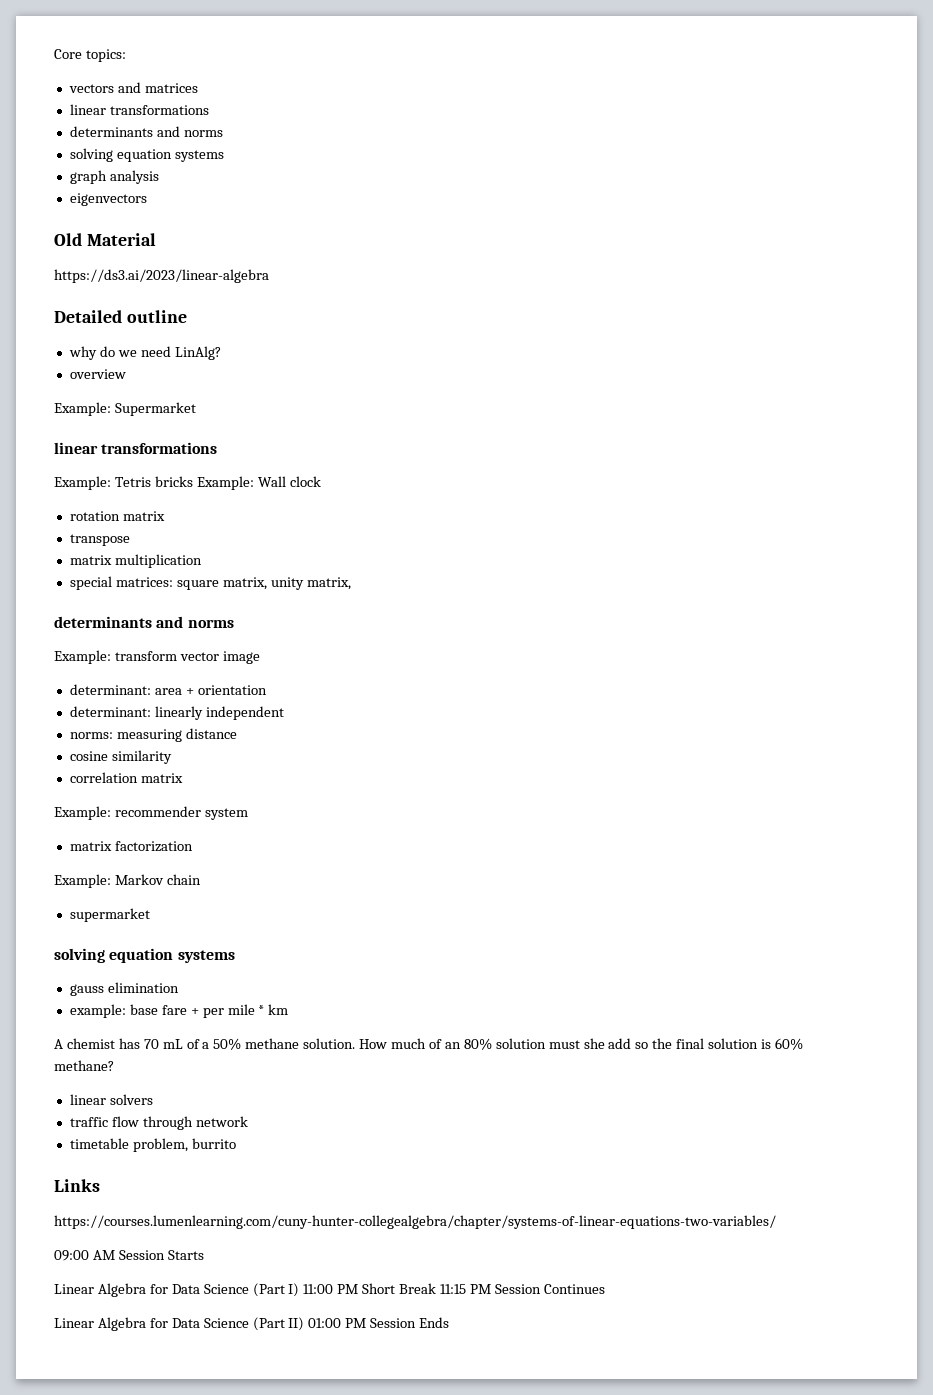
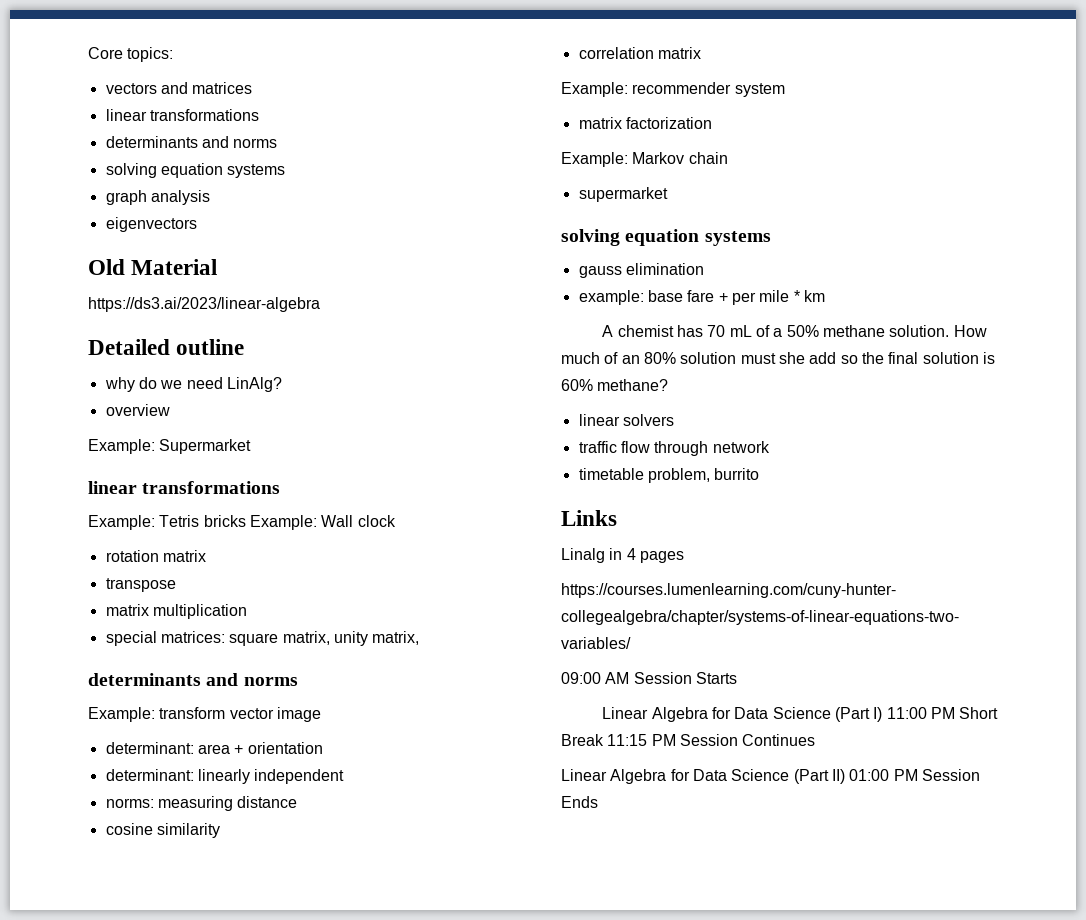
+ Linalg in 4 pages

